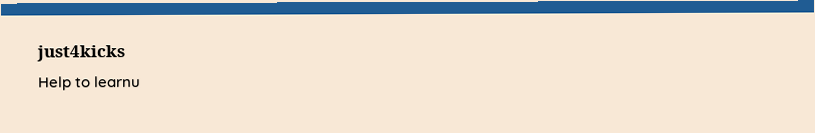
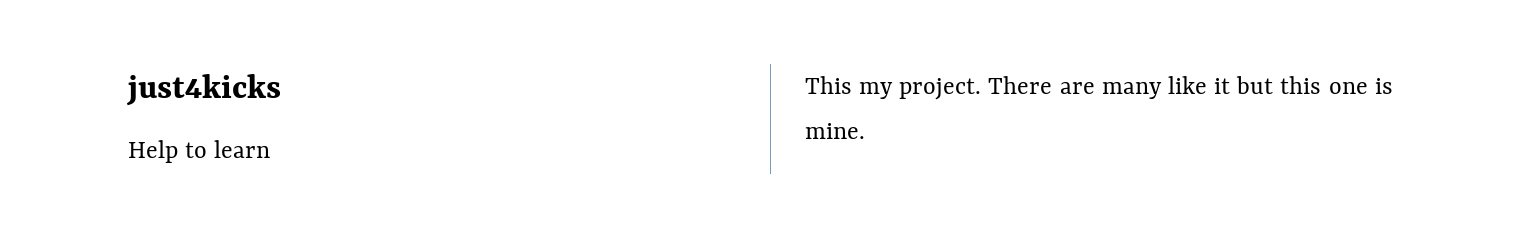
- Help to learnu
+ Help to learn
+ This my project. There are many like it but this one is mine.

